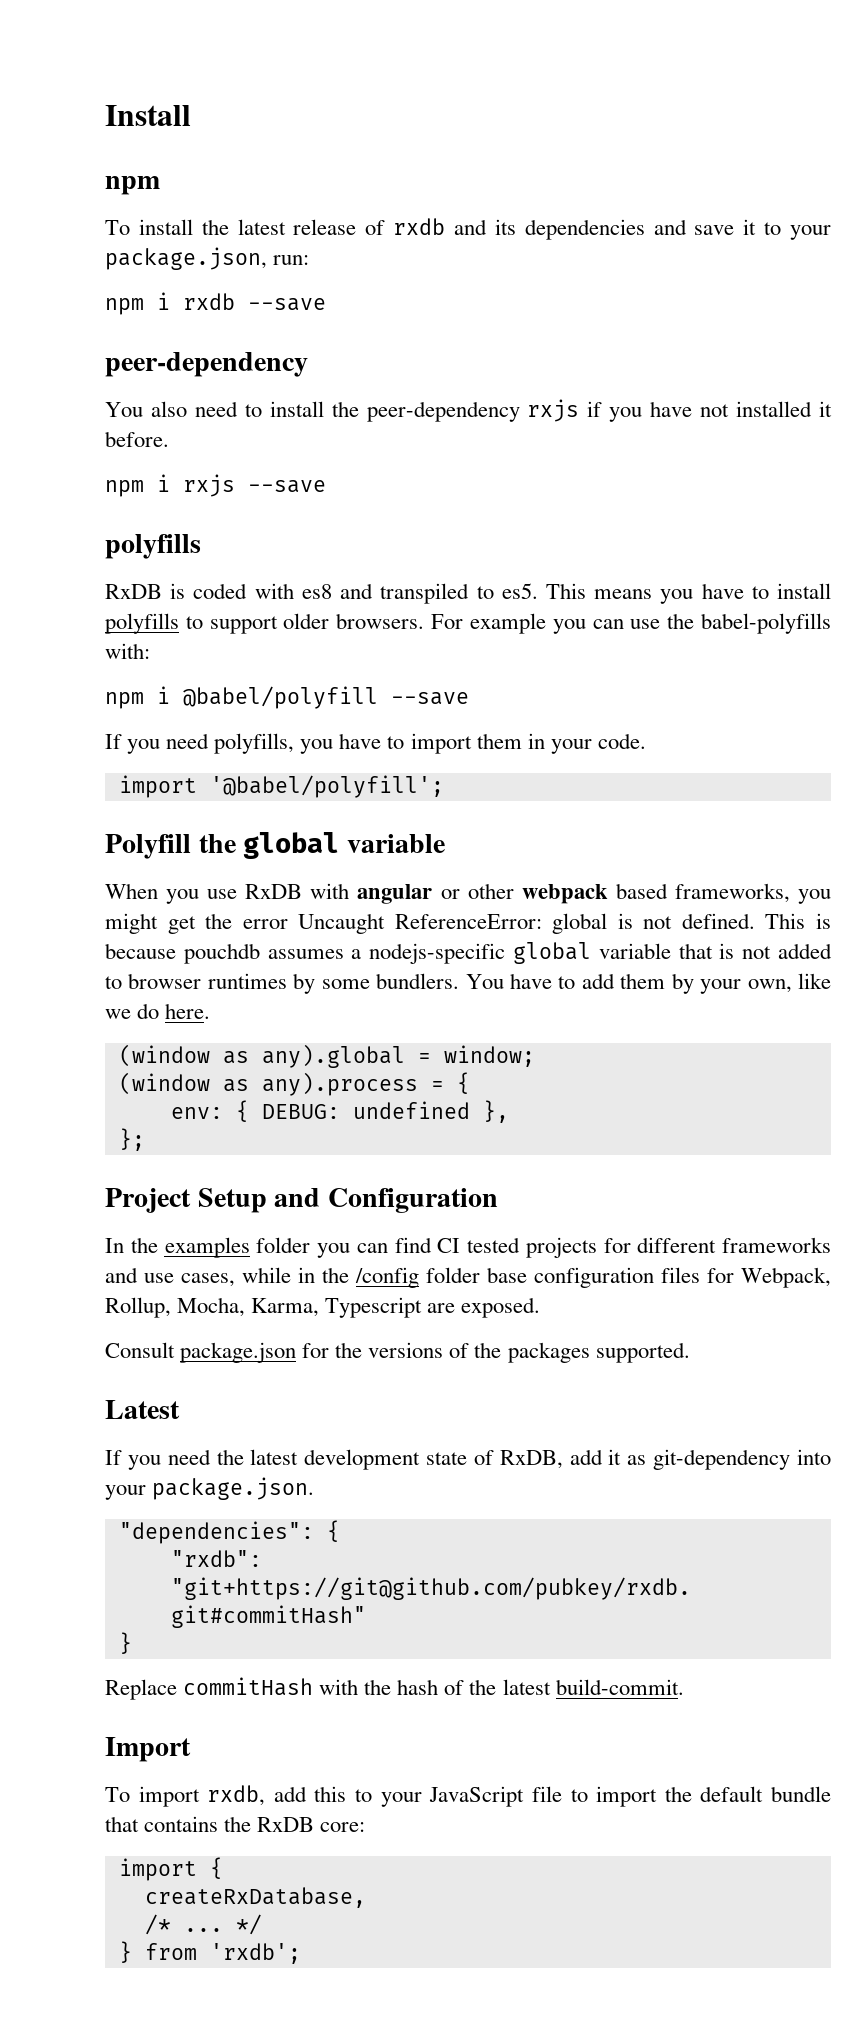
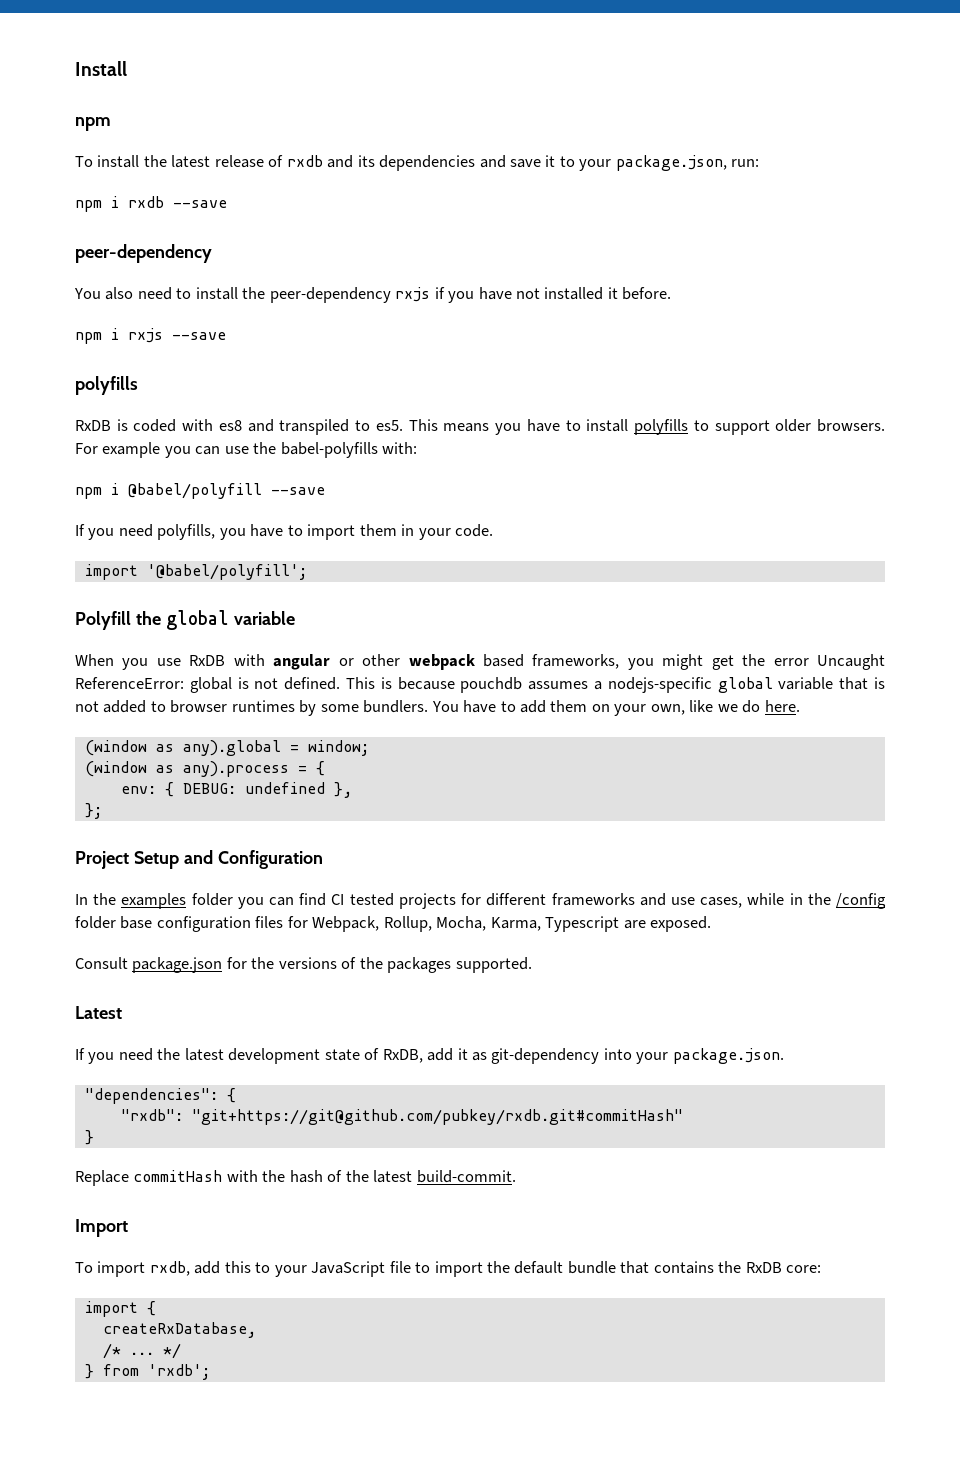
- You have to add them by your own, like we do here.
+ You have to add them on your own, like we do here.

